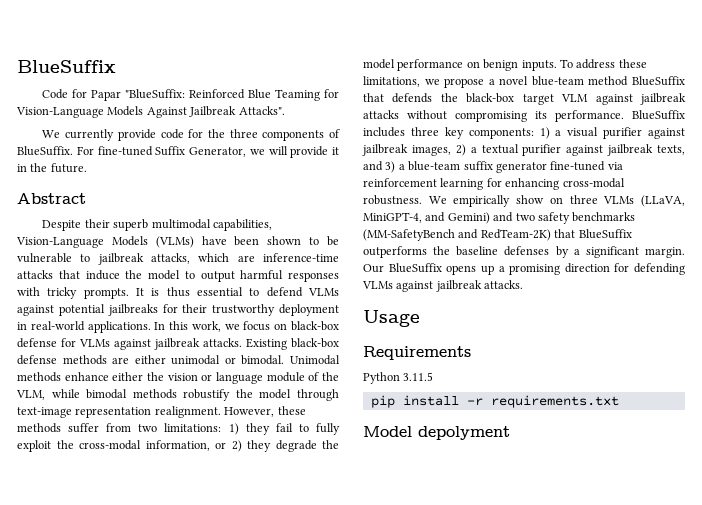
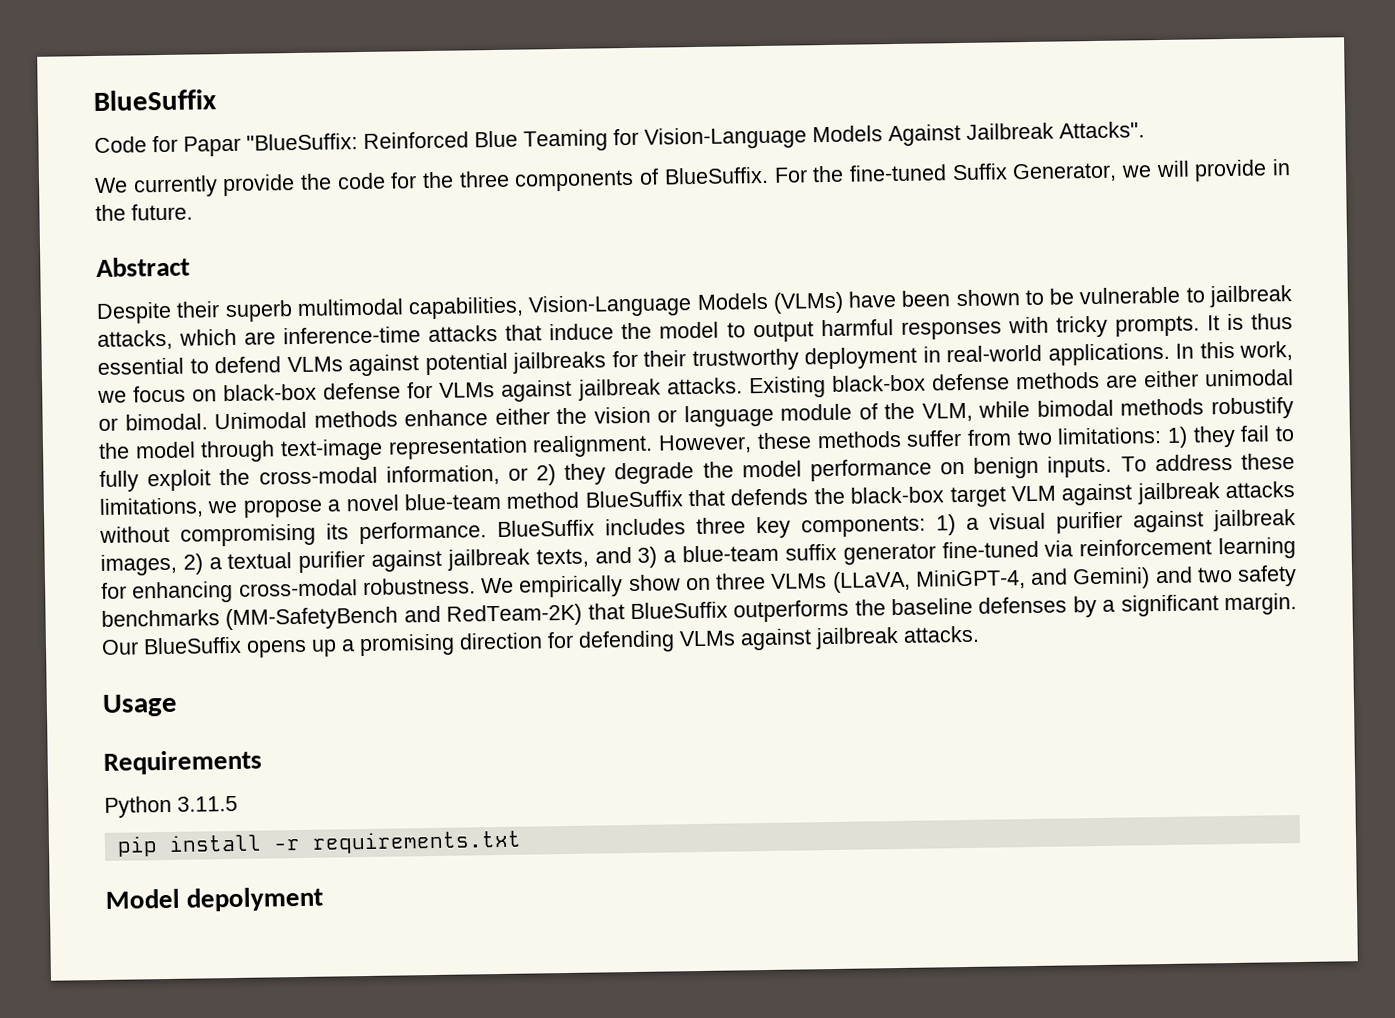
- We currently provide code for the three components of BlueSuffix.
+ We currently provide the code for the three components of BlueSuffix.
- For fine-tuned Suffix Generator, we will provide it in the future.
+ For the fine-tuned Suffix Generator, we will provide in the future.

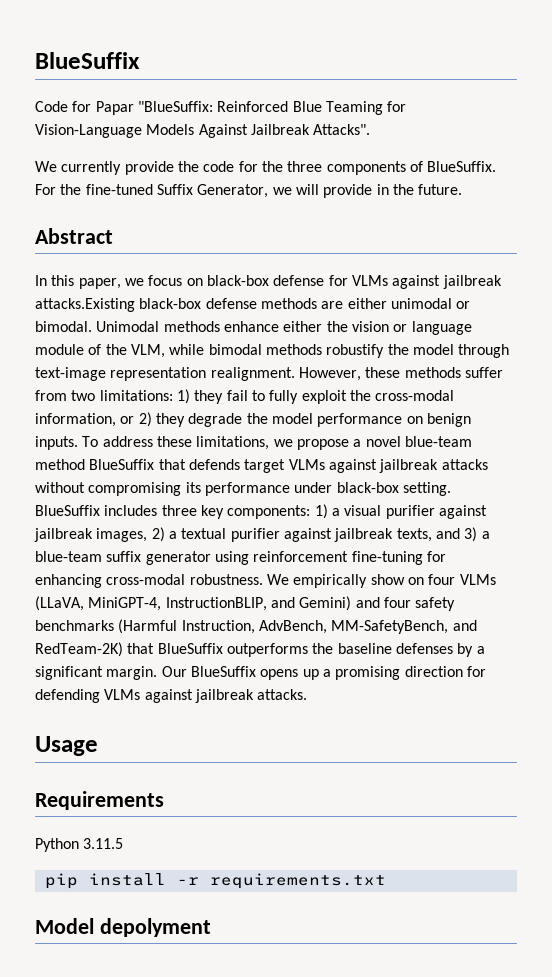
- Despite their superb multimodal capabilities, Vision-Language Models (VLMs) have been shown to be vulnerable to jailbreak attacks, which are inference-time attacks that induce the model to output harmful responses with tricky prompts. It is thus essential to defend VLMs against potential jailbreaks for their trustworthy deployment in real-world applications. In this work, we focus on black-box defense for VLMs against jailbreak attacks. Existing black-box defense methods are either unimodal or bimodal.
+ In this paper, we focus on black-box defense for VLMs against jailbreak attacks.Existing black-box defense methods are either unimodal or bimodal.
- To address these limitations, we propose a novel blue-team method BlueSuffix that defends the black-box target VLM against jailbreak attacks without compromising its performance.
+ To address these limitations, we propose a novel blue-team method BlueSuffix that defends target VLMs against jailbreak attacks without compromising its performance under black-box setting.
- BlueSuffix includes three key components: 1) a visual purifier against jailbreak images, 2) a textual purifier against jailbreak texts, and 3) a blue-team suffix generator fine-tuned via reinforcement learning for enhancing cross-modal robustness.
+ BlueSuffix includes three key components: 1) a visual purifier against jailbreak images, 2) a textual purifier against jailbreak texts, and 3) a blue-team suffix generator using reinforcement fine-tuning for enhancing cross-modal robustness.
- We empirically show on three VLMs (LLaVA, MiniGPT-4, and Gemini) and two safety benchmarks (MM-SafetyBench and RedTeam-2K) that BlueSuffix outperforms the baseline defenses by a significant margin.
+ We empirically show on four VLMs (LLaVA, MiniGPT-4, InstructionBLIP, and Gemini) and four safety benchmarks (Harmful Instruction, AdvBench, MM-SafetyBench, and RedTeam-2K) that BlueSuffix outperforms the baseline defenses by a significant margin.

